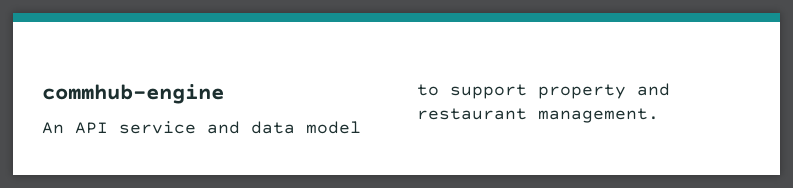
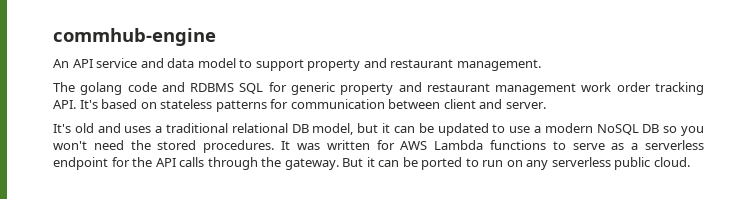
+ The golang code and RDBMS SQL for generic property and restaurant management work order tracking API. It's based on stateless patterns for communication between client and server.
+ It's old and uses a traditional relational DB model, but it can be updated to use a modern NoSQL DB so you won't need the stored procedures. It was written for AWS Lambda functions to serve as a serverless endpoint for the API calls through the gateway. But it can be ported to run on any serverless public cloud.

